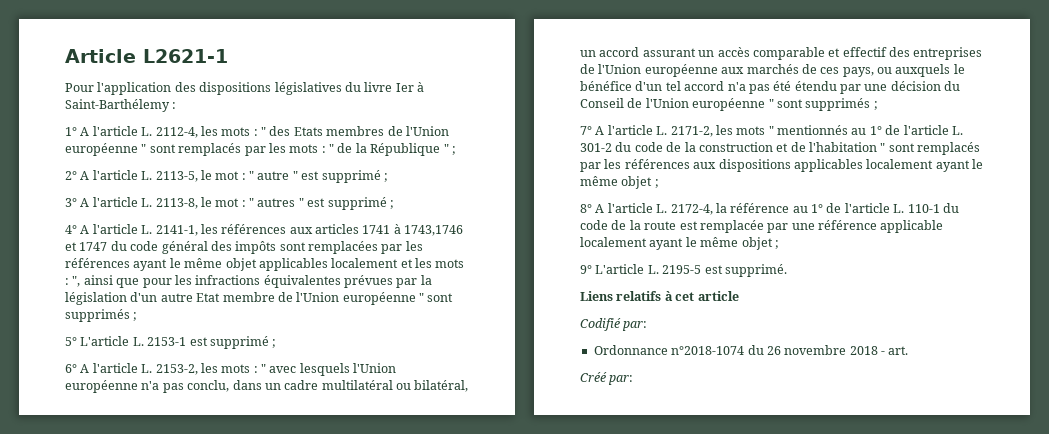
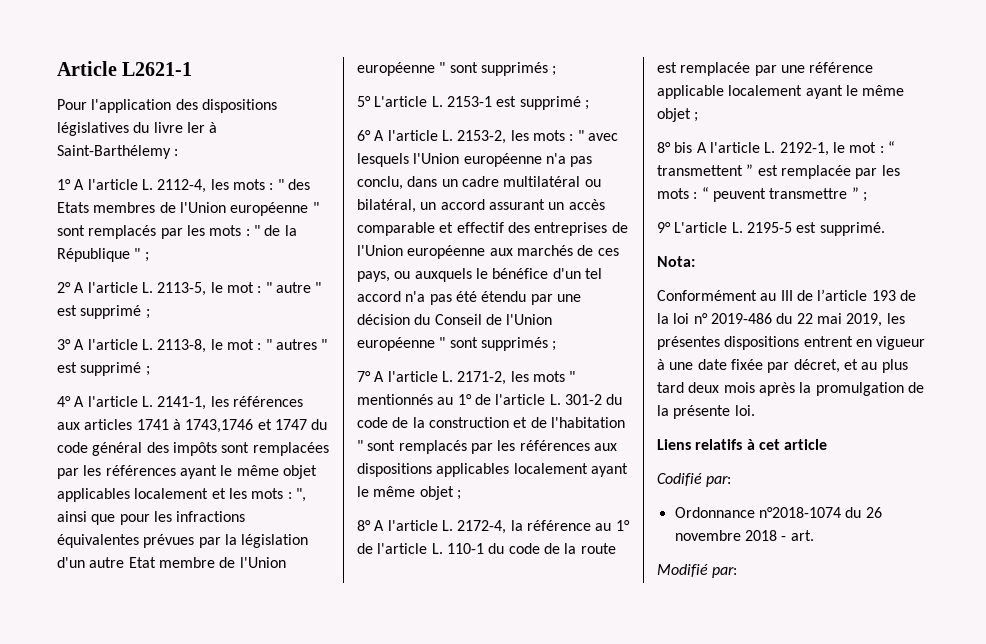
+ 8° bis A l'article L. 2192-1, le mot : “ transmettent ” est remplacée par les mots : “ peuvent transmettre ” ;
+ Nota:
+ Conformément au III de l’article 193 de la loi n° 2019-486 du 22 mai 2019, les présentes dispositions entrent en vigueur à une date fixée par décret, et au plus tard deux mois après la promulgation de la présente loi.
- Créé par:
+ Modifié par:

